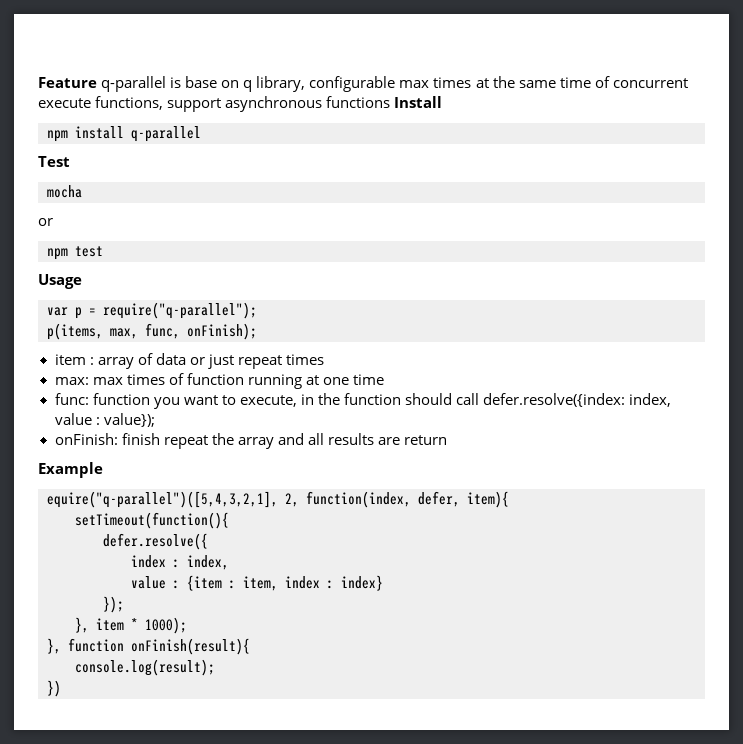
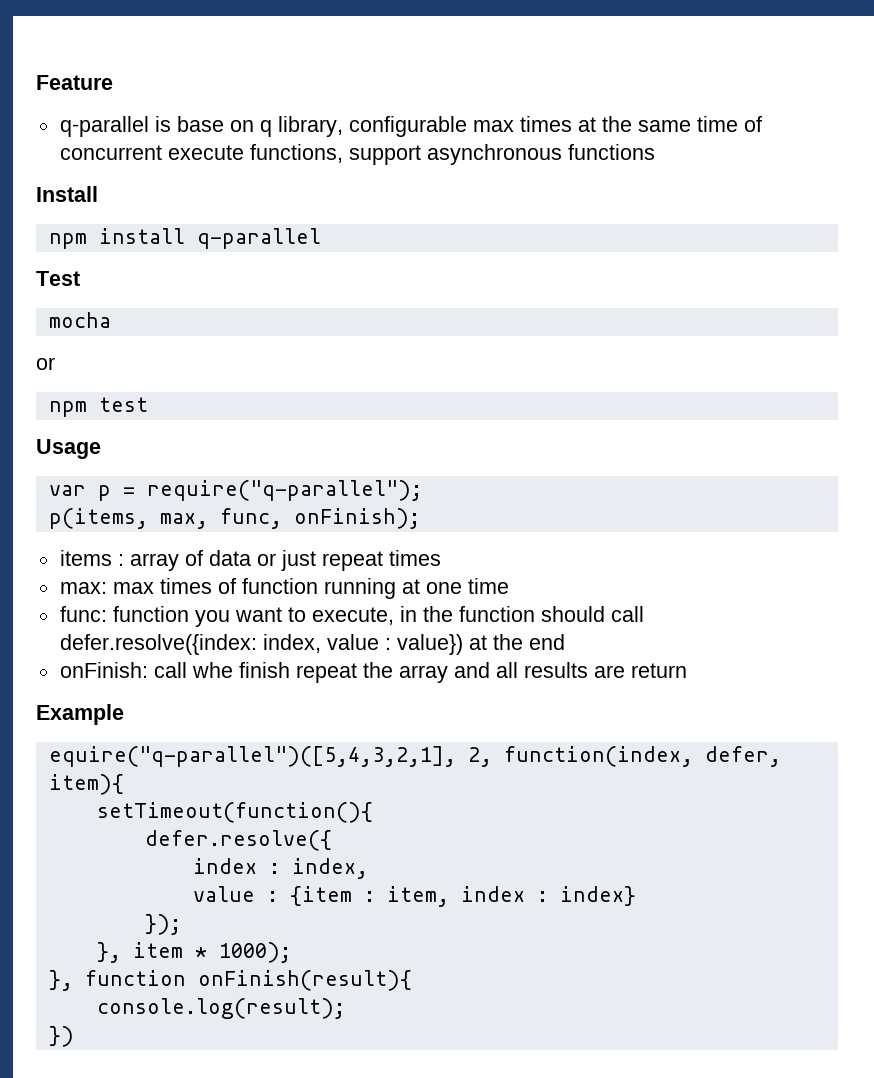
- Feature q-parallel is base on q library, configurable max times at the same time of concurrent execute functions, support asynchronous functions Install
+ Feature
+ q-parallel is base on q library, configurable max times at the same time of concurrent execute functions, support asynchronous functions
+ Install
- item : array of data or just repeat times
+ items : array of data or just repeat times
- func: function you want to execute, in the function should call defer.resolve({index: index, value : value});
+ func: function you want to execute, in the function should call defer.resolve({index: index, value : value}) at the end
- onFinish: finish repeat the array and all results are return
+ onFinish: call whe finish repeat the array and all results are return

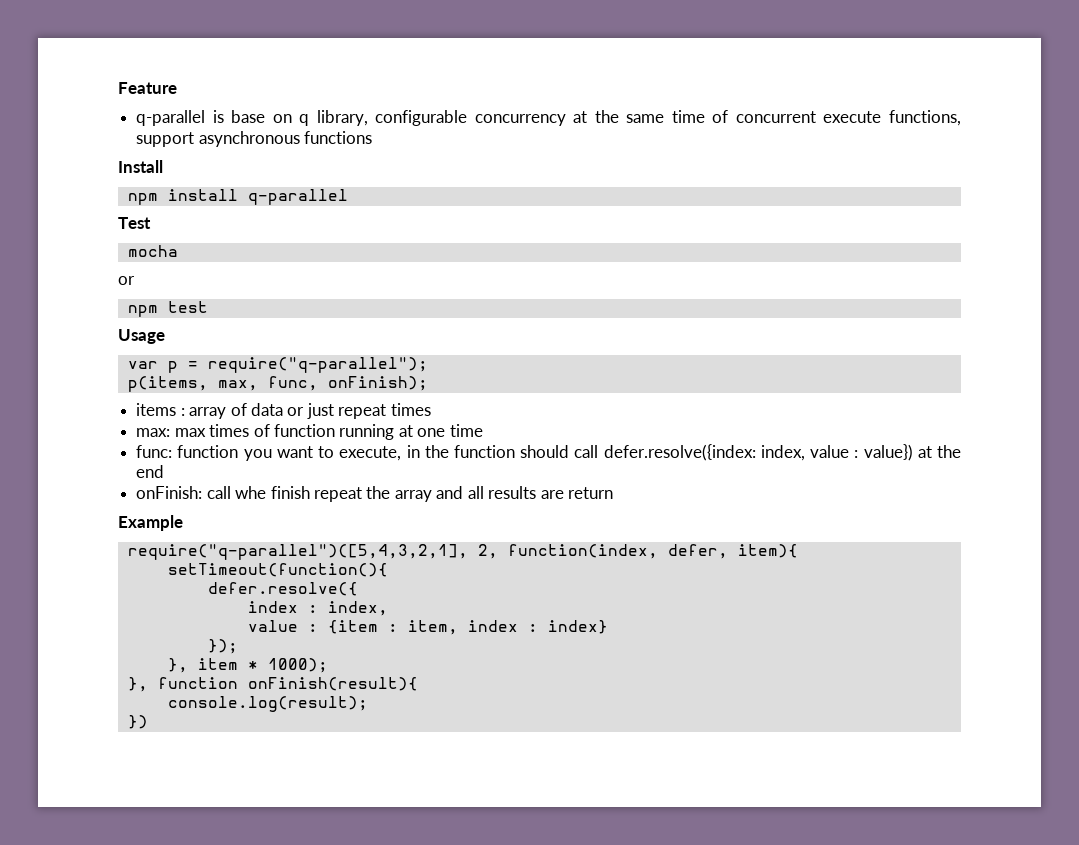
- q-parallel is base on q library, configurable max times at the same time of concurrent execute functions, support asynchronous functions
+ q-parallel is base on q library, configurable concurrency at the same time of concurrent execute functions, support asynchronous functions
- equire("q-parallel")([5,4,3,2,1], 2, function(index, defer, item){
+ require("q-parallel")([5,4,3,2,1], 2, function(index, defer, item){

